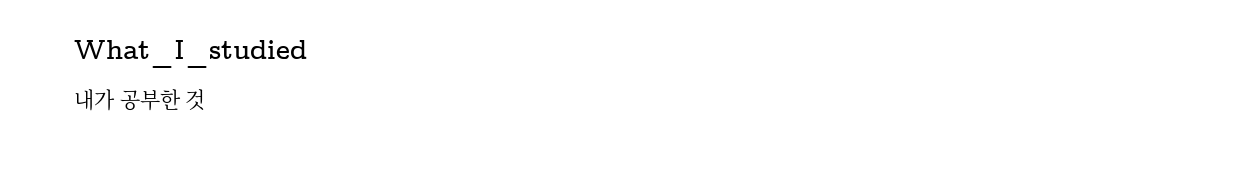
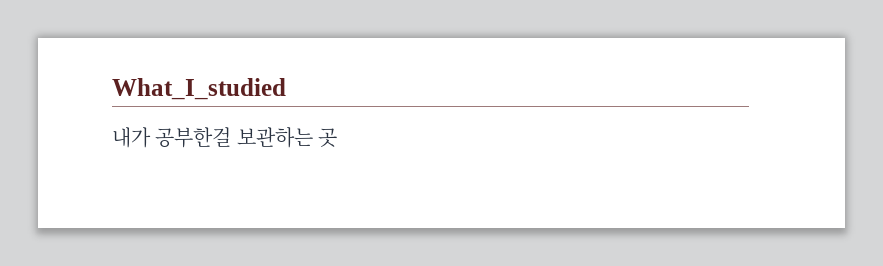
- 내가 공부한 것
+ 내가 공부한걸 보관하는 곳

